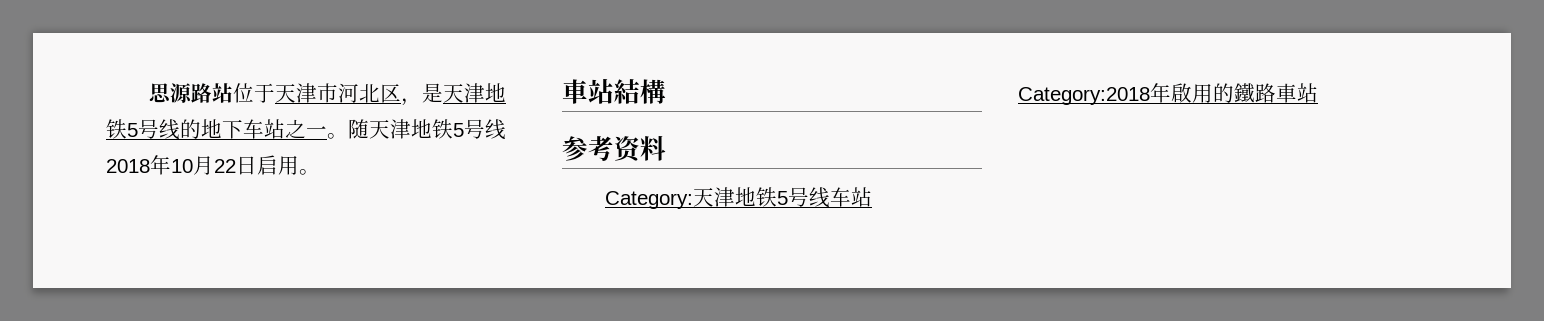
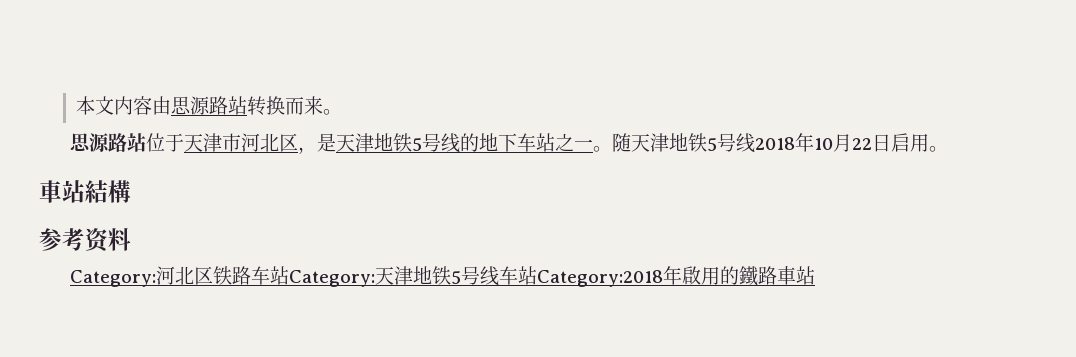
+ 本文内容由思源路站转换而来。
- Category:天津地铁5号线车站Category:2018年啟用的鐵路車站
+ Category:河北区铁路车站Category:天津地铁5号线车站Category:2018年啟用的鐵路車站

